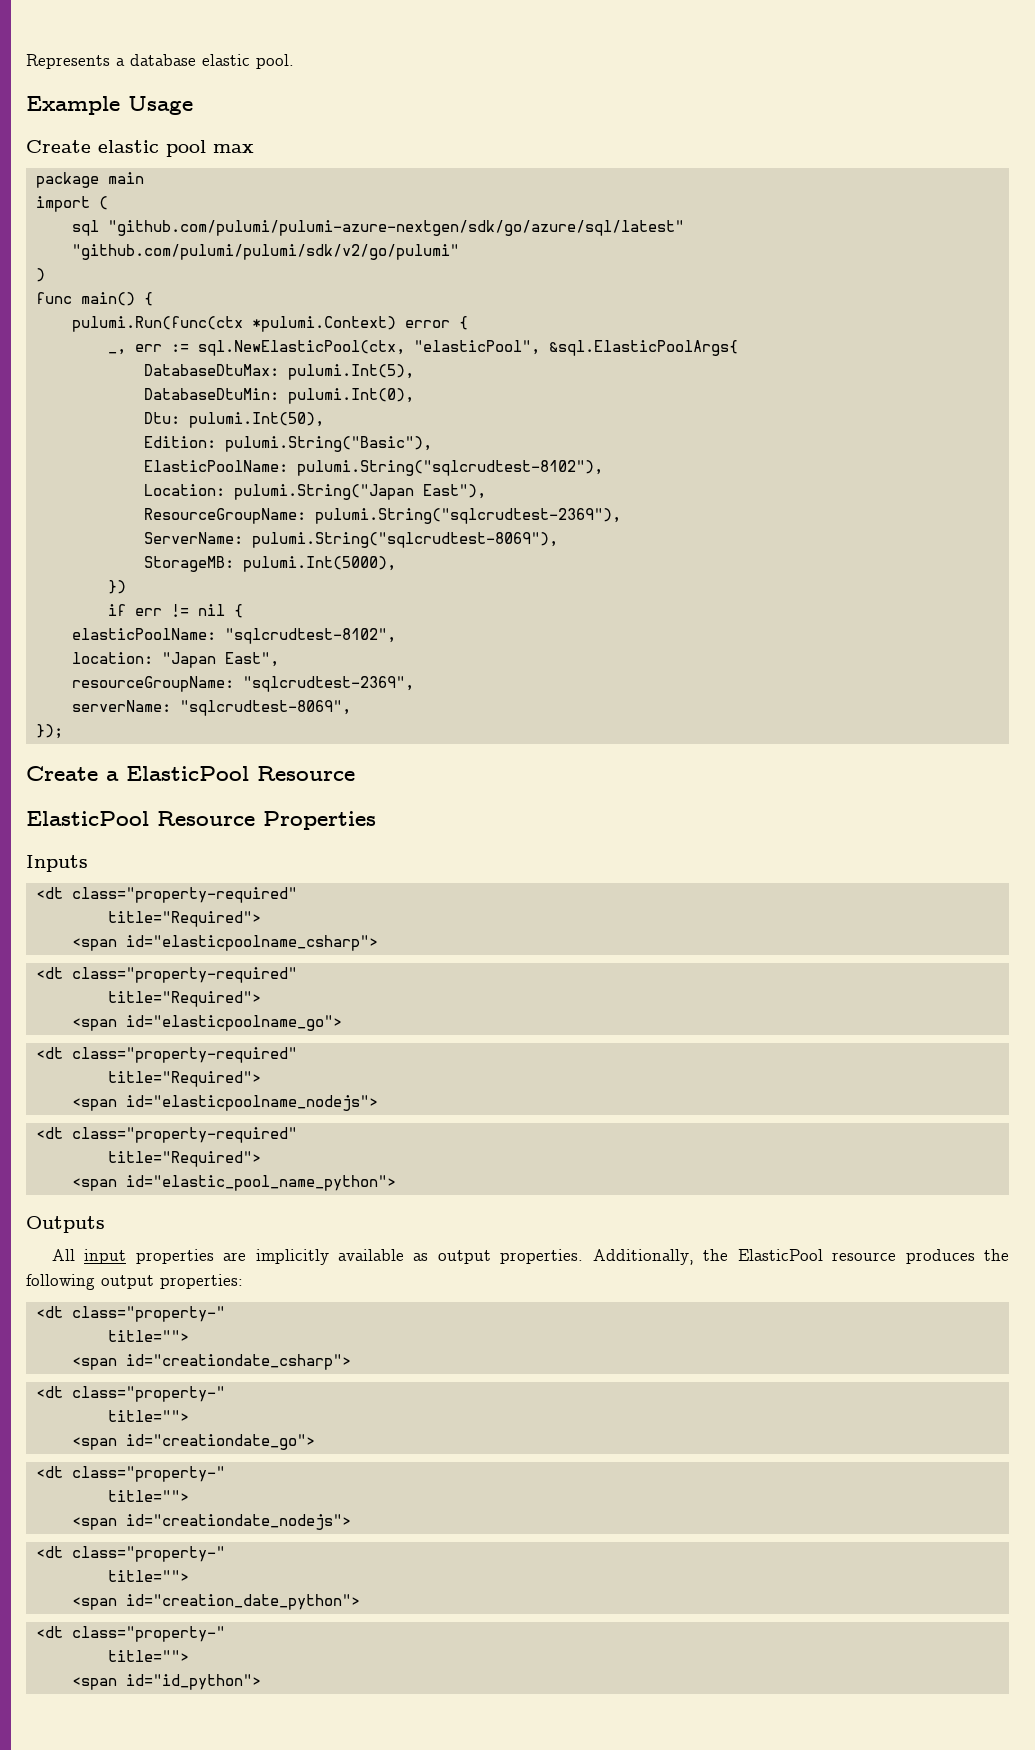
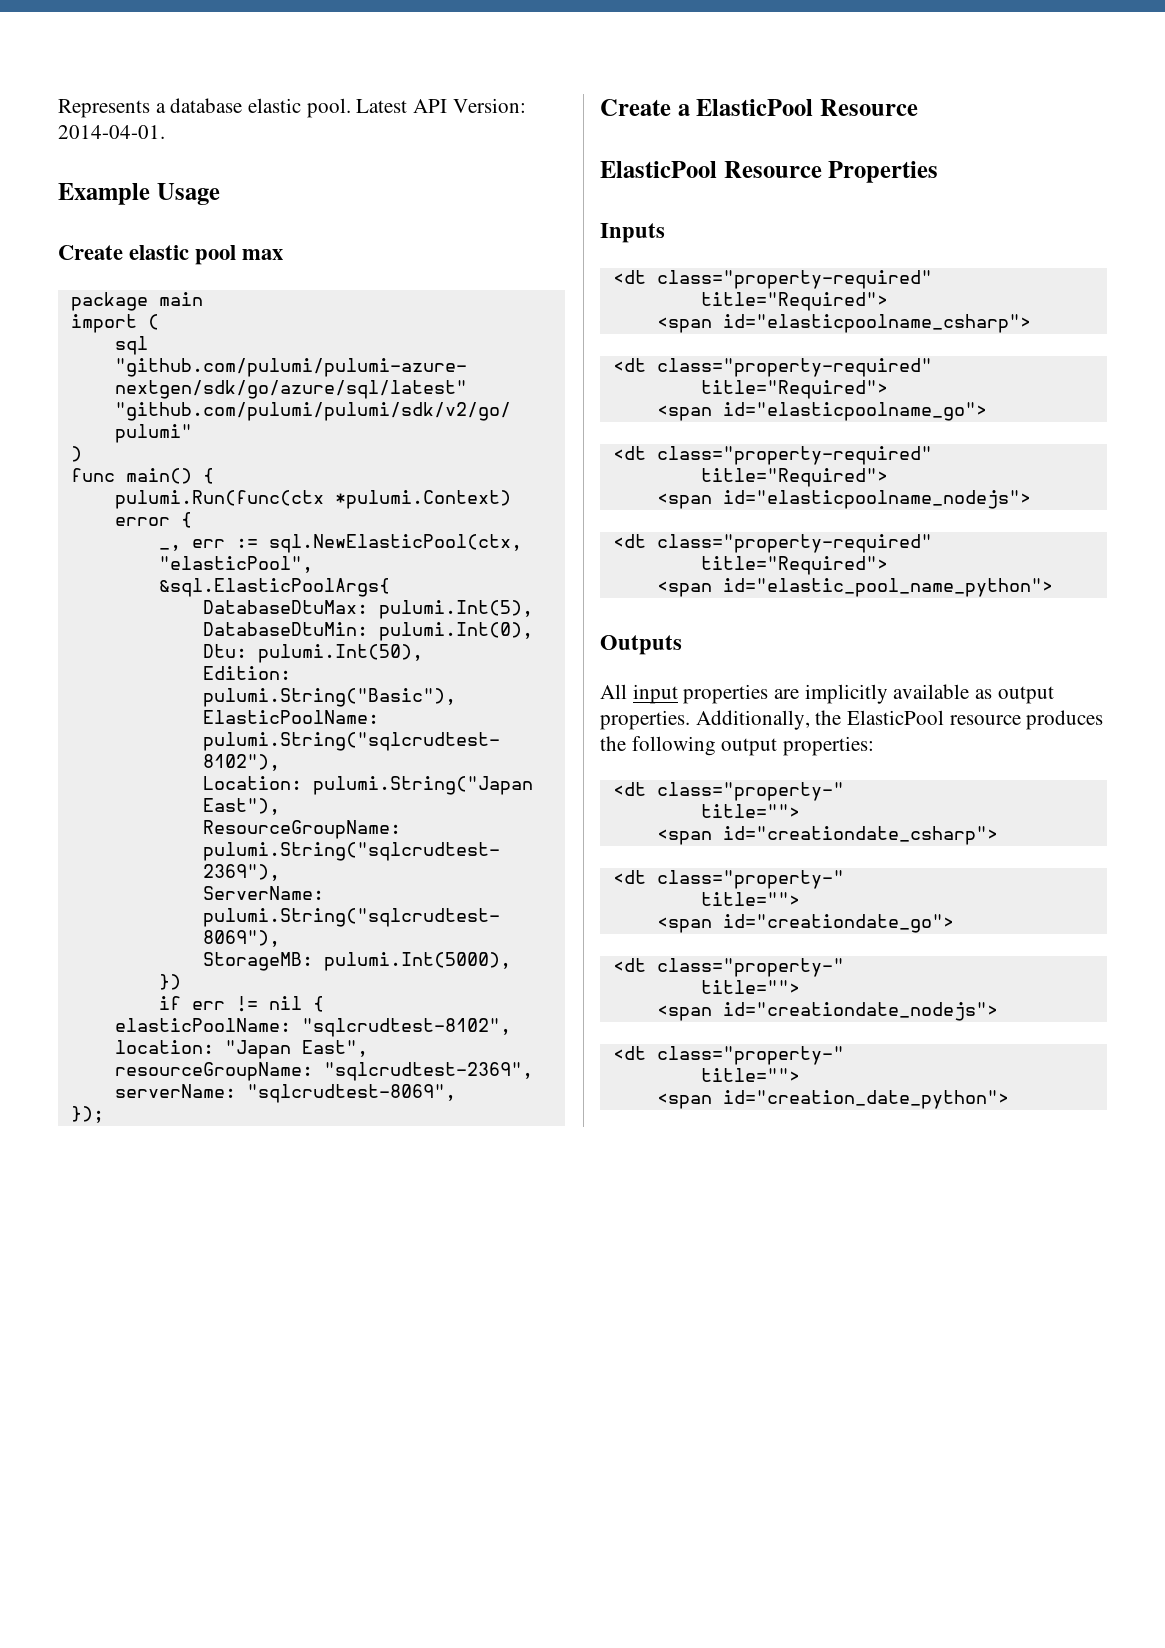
+ Latest API Version: 2014-04-01.
  <span id="creation_date_python">
- <dt class="property-"
- title="">
- <span id="id_python">

